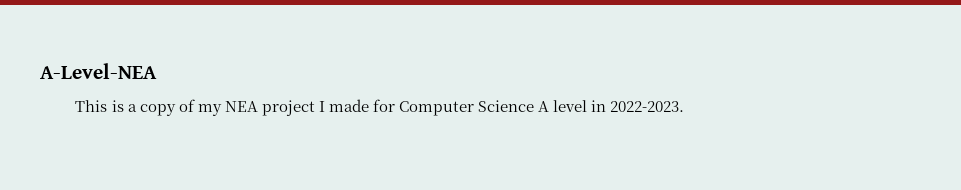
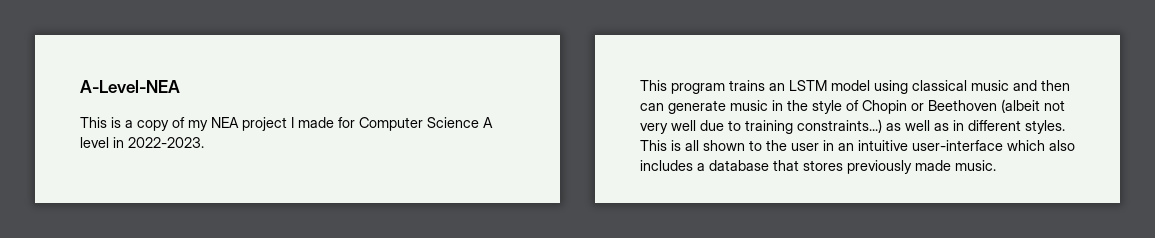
+ This program trains an LSTM model using classical music and then can generate music in the style of Chopin or Beethoven (albeit not very well due to training constraints...) as well as in different styles. This is all shown to the user in an intuitive user-interface which also includes a database that stores previously made music.

